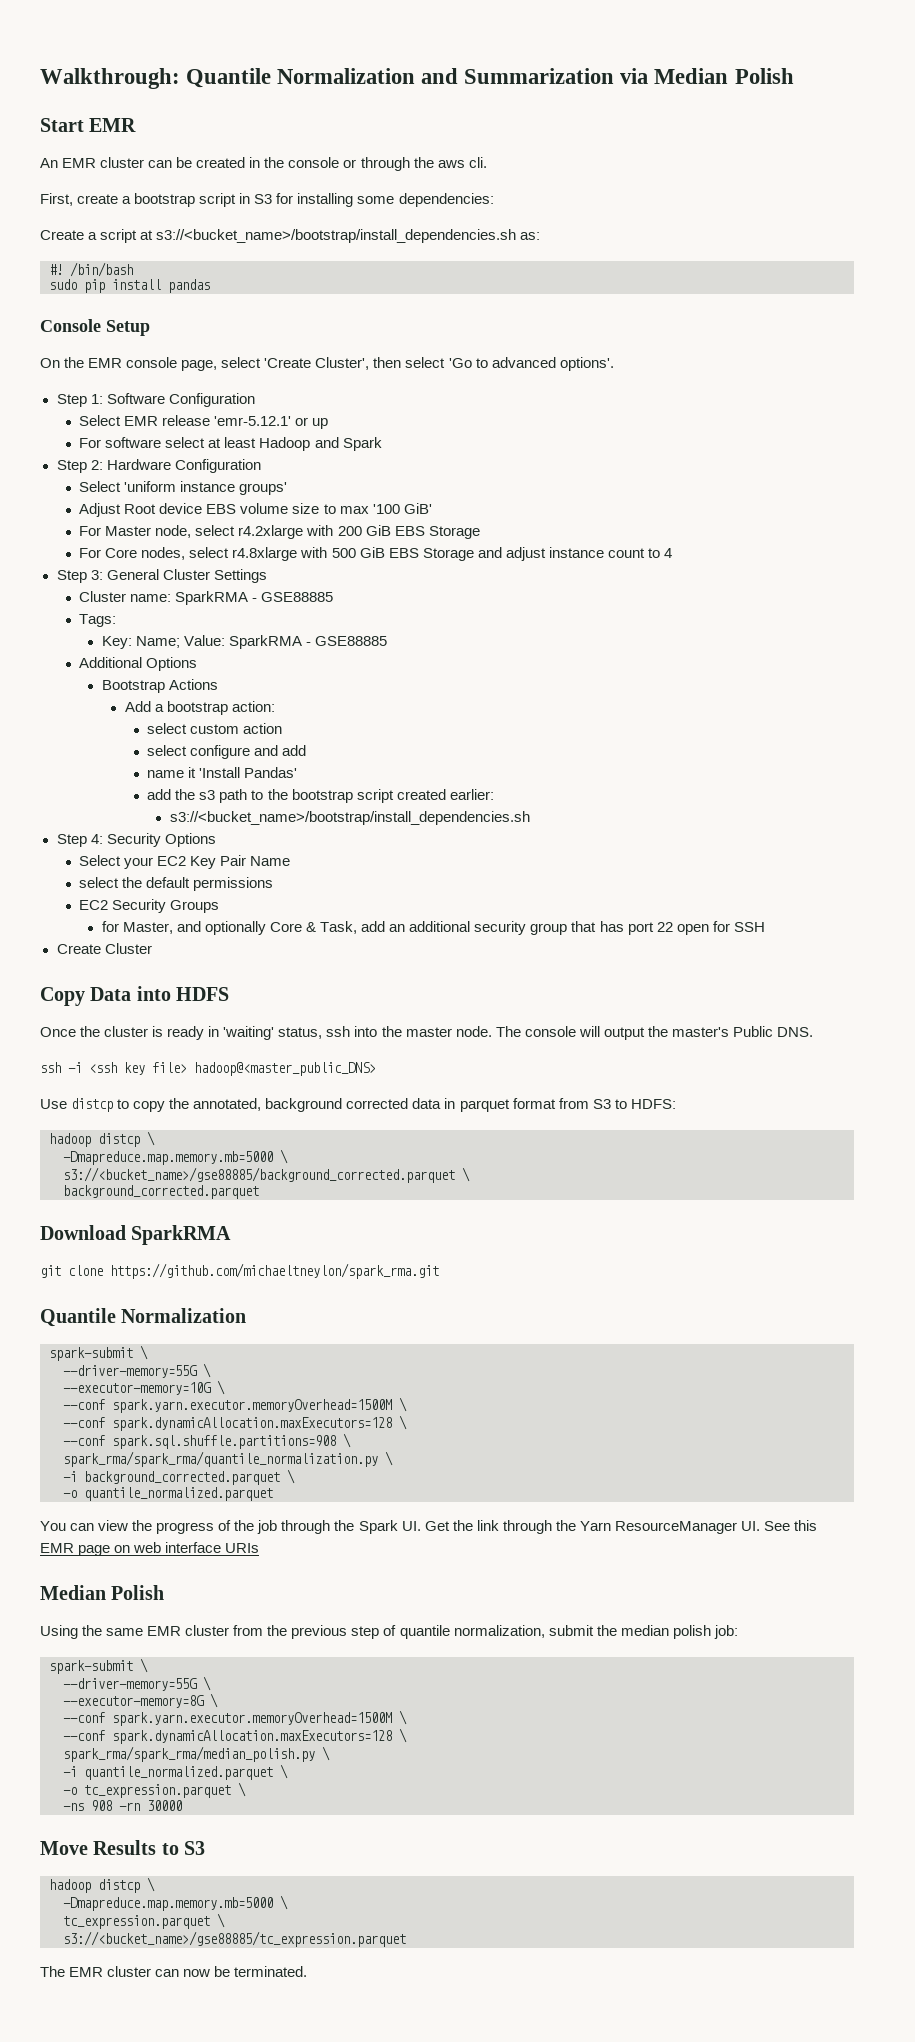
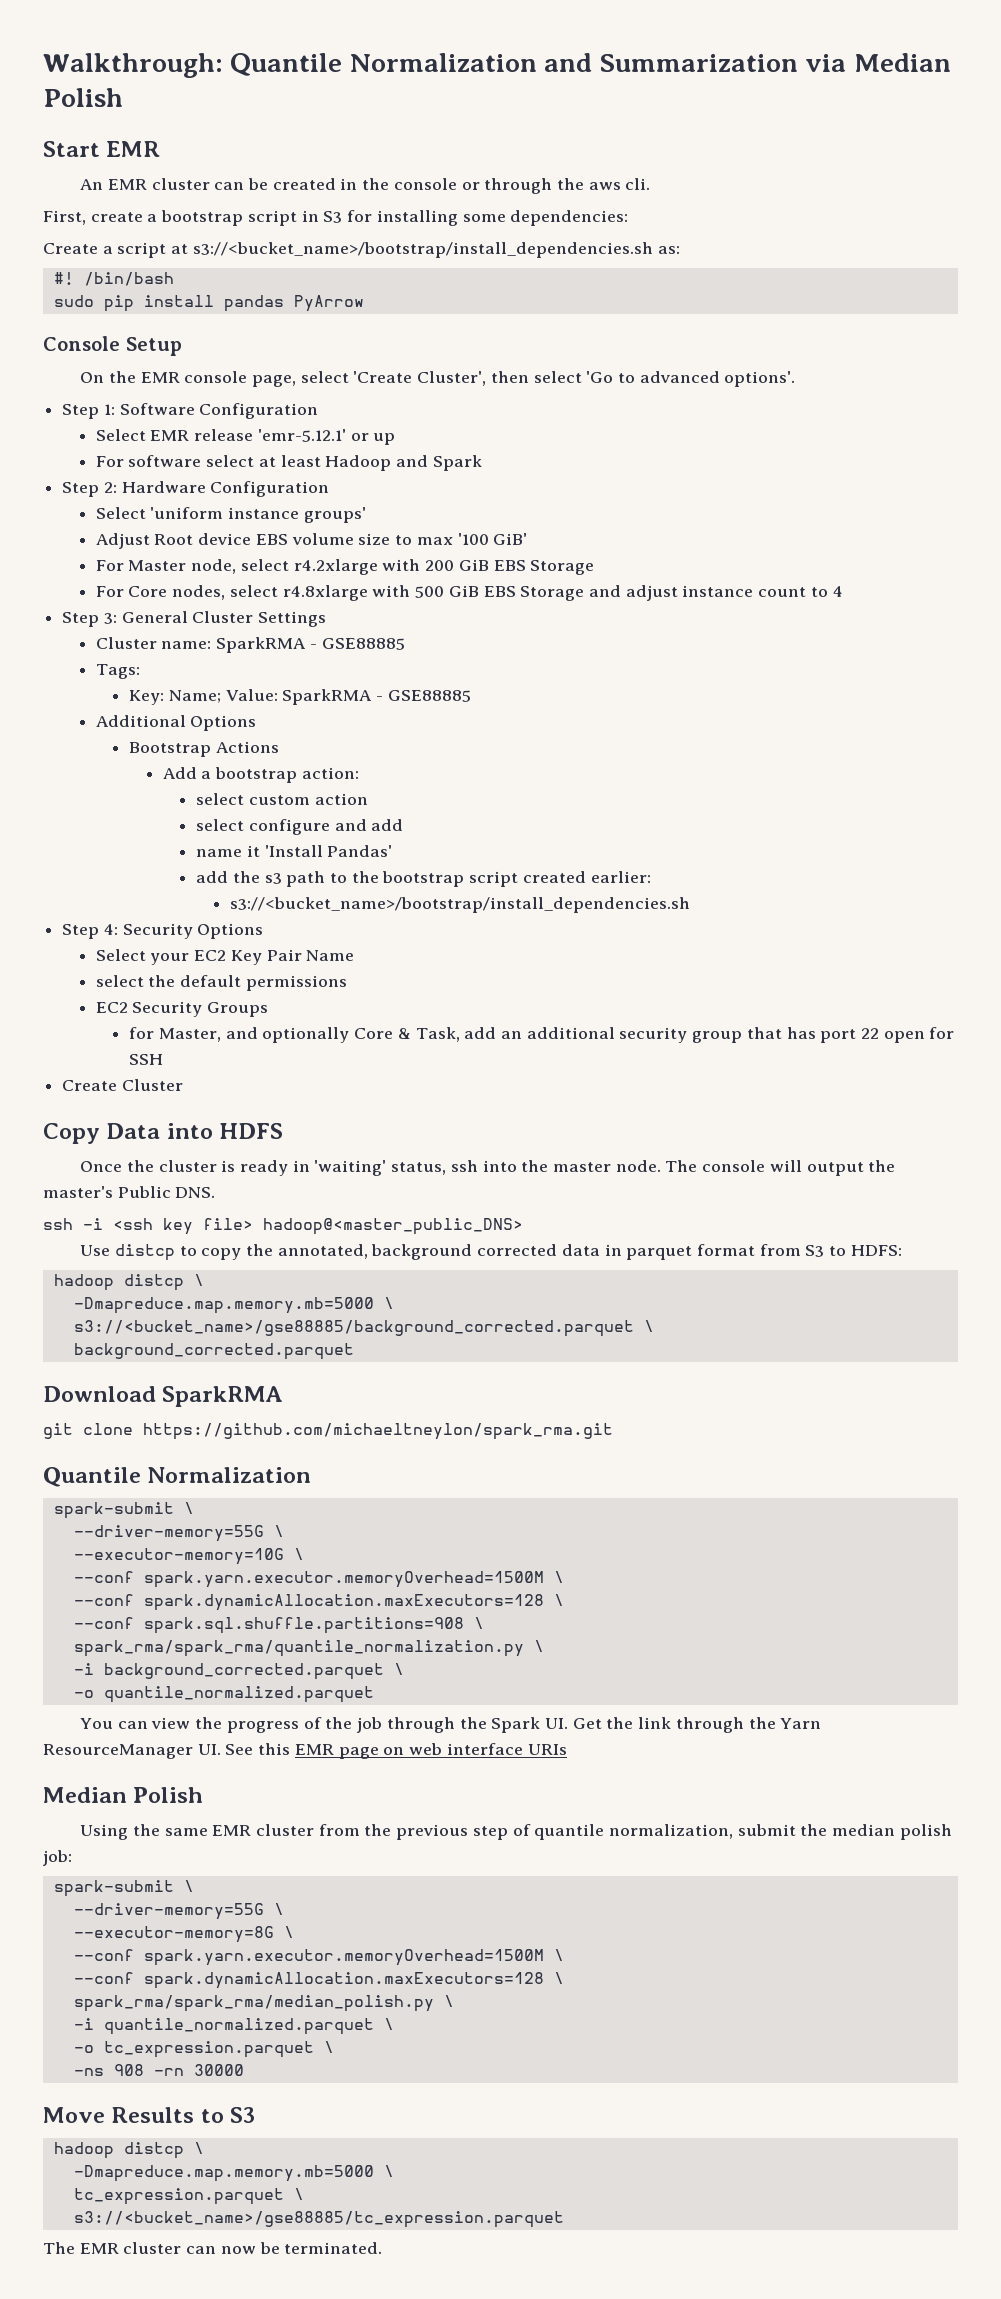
- sudo pip install pandas
+ sudo pip install pandas PyArrow

